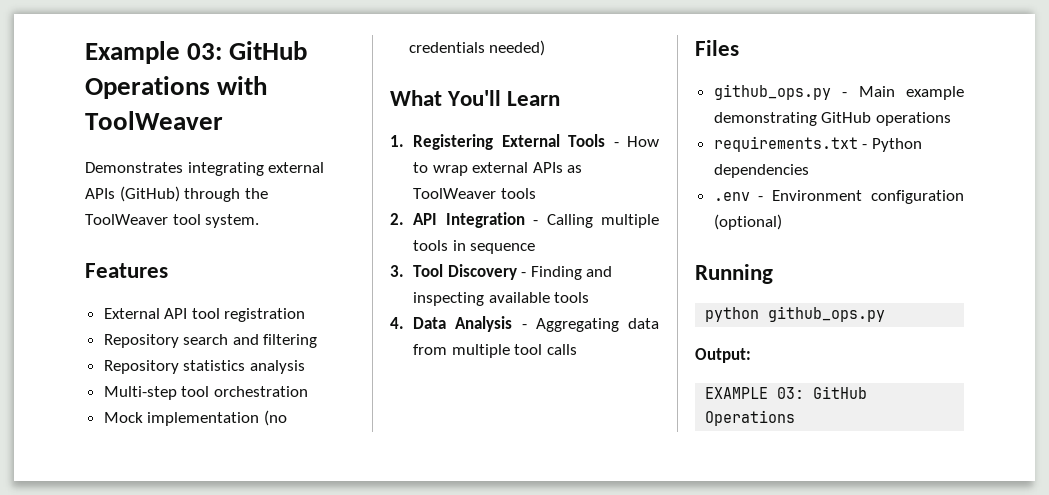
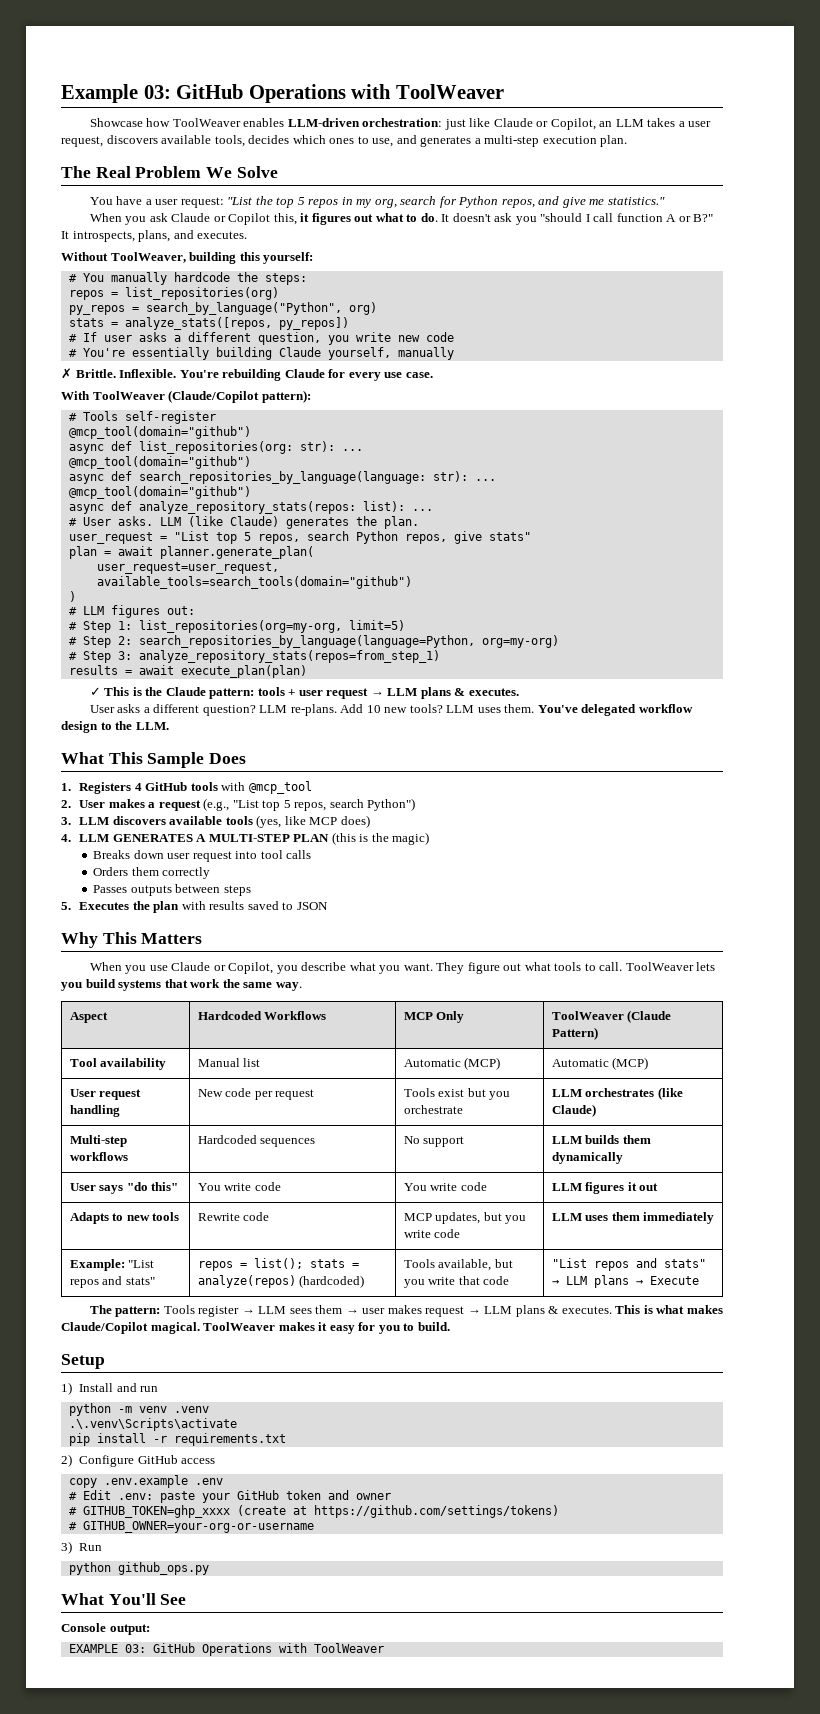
- Demonstrates integrating external APIs (GitHub) through the ToolWeaver tool system.
- Features
- External API tool registration
- Repository search and filtering
- Repository statistics analysis
- Multi-step tool orchestration
- Mock implementation (no credentials needed)
- What You'll Learn
- 1. Registering External Tools - How to wrap external APIs as ToolWeaver tools
+ Showcase how ToolWeaver enables LLM-driven orchestration: just like Claude or Copilot, an LLM takes a user request, discovers available tools, decides which ones to use, and generates a multi-step execution plan.
+ The Real Problem We Solve
+ You have a user request: "List the top 5 repos in my org, search for Python repos, and give me statistics."
+ When you ask Claude or Copilot this, it figures out what to do. It doesn't ask you "should I call function A or B?" It introspects, plans, and executes.
+ Without ToolWeaver, building this yourself:
+ # You manually hardcode the steps:
+ repos = list_repositories(org)
+ py_repos = search_by_language("Python", org)
+ stats = analyze_stats([repos, py_repos])
+ # If user asks a different question, you write new code
+ # You're essentially building Claude yourself, manually
+ ✗ Brittle. Inflexible. You're rebuilding Claude for every use case.
+ With ToolWeaver (Claude/Copilot pattern):
+ # Tools self-register
+ @mcp_tool(domain="github")
+ async def list_repositories(org: str): ...
+ @mcp_tool(domain="github")
+ async def search_repositories_by_language(language: str): ...
+ @mcp_tool(domain="github")
+ async def analyze_repository_stats(repos: list): ...
+ # User asks. LLM (like Claude) generates the plan.
+ user_request = "List top 5 repos, search Python repos, give stats"
+ plan = await planner.generate_plan(
+ user_request=user_request,
+ available_tools=search_tools(domain="github")
+ )
+ # LLM figures out:
+ # Step 1: list_repositories(org=my-org, limit=5)
+ # Step 2: search_repositories_by_language(language=Python, org=my-org)
+ # Step 3: analyze_repository_stats(repos=from_step_1)
+ results = await execute_plan(plan)
+ ✓ This is the Claude pattern: tools + user request → LLM plans & executes.
+ User asks a different question? LLM re-plans. Add 10 new tools? LLM uses them. You've delegated workflow design to the LLM.
+ What This Sample Does
+ 1. Registers 4 GitHub tools with @mcp_tool
- 2. API Integration - Calling multiple tools in sequence
- 3. Tool Discovery - Finding and inspecting available tools
- 4. Data Analysis - Aggregating data from multiple tool calls
- Files
- github_ops.py - Main example demonstrating GitHub operations
- requirements.txt - Python dependencies
- .env - Environment configuration (optional)
- Running
+ 2. User makes a request (e.g., "List top 5 repos, search Python")
+ 3. LLM discovers available tools (yes, like MCP does)
+ 4. LLM GENERATES A MULTI-STEP PLAN (this is the magic)
+ Breaks down user request into tool calls
+ Orders them correctly
+ Passes outputs between steps
+ 5. Executes the plan with results saved to JSON
+ Why This Matters
+ When you use Claude or Copilot, you describe what you want. They figure out what tools to call. ToolWeaver lets you build systems that work the same way.
+ Aspect | Hardcoded Workflows | MCP Only | ToolWeaver (Claude Pattern)
+ Tool availability | Manual list | Automatic (MCP) | Automatic (MCP)
+ User request handling | New code per request | Tools exist but you orchestrate | LLM orchestrates (like Claude)
+ Multi-step workflows | Hardcoded sequences | No support | LLM builds them dynamically
+ User says "do this" | You write code | You write code | LLM figures it out
+ Adapts to new tools | Rewrite code | MCP updates, but you write code | LLM uses them immediately
+ Example: "List repos and stats" | repos = list(); stats = analyze(repos) (hardcoded) | Tools available, but you write that code | "List repos and stats" → LLM plans → Execute
+ The pattern: Tools register → LLM sees them → user makes request → LLM plans & executes. This is what makes Claude/Copilot magical. ToolWeaver makes it easy for you to build.
+ Setup
+ 1) Install and run
+ python -m venv .venv
+ .\.venv\Scripts\activate
+ pip install -r requirements.txt
+ 2) Configure GitHub access
+ copy .env.example .env
+ # Edit .env: paste your GitHub token and owner
+ # GITHUB_TOKEN=ghp_xxxx (create at https://github.com/settings/tokens)
+ # GITHUB_OWNER=your-org-or-username
+ 3) Run
  python github_ops.py
- Output:
+ What You'll See
+ Console output:
- EXAMPLE 03: GitHub Operations
+ EXAMPLE 03: GitHub Operations with ToolWeaver

